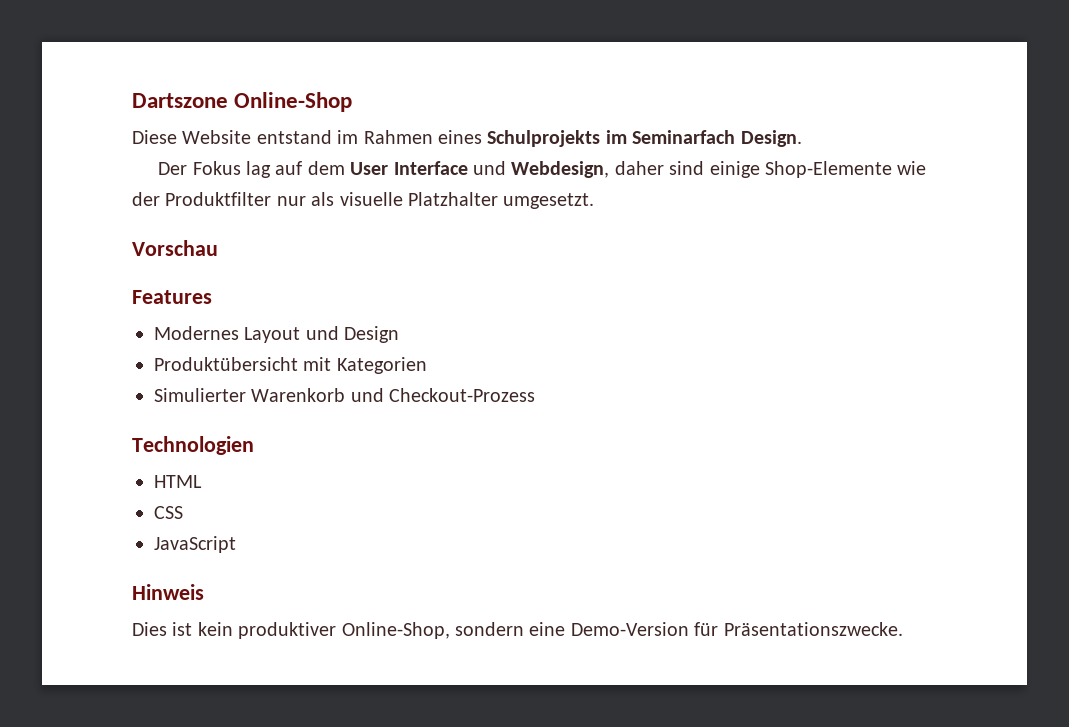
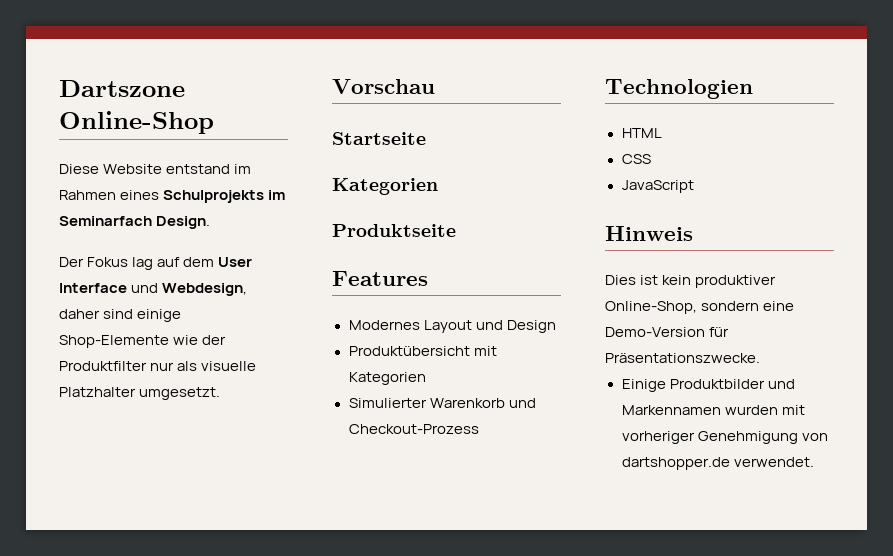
+ Startseite
+ Kategorien
+ Produktseite
+ Einige Produktbilder und Markennamen wurden mit vorheriger Genehmigung von dartshopper.de verwendet.

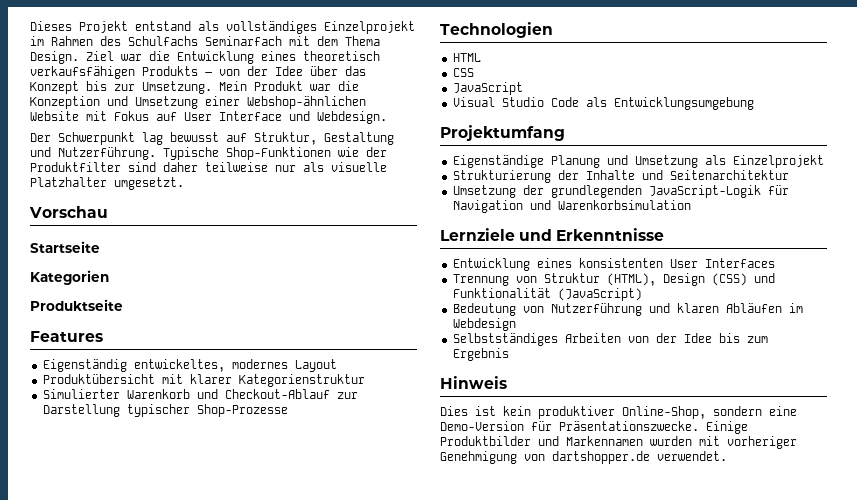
- Dartszone Online-Shop
- Diese Website entstand im Rahmen eines Schulprojekts im Seminarfach Design.
- Der Fokus lag auf dem User Interface und Webdesign, daher sind einige Shop-Elemente wie der Produktfilter nur als visuelle Platzhalter umgesetzt.
+ Dieses Projekt entstand als vollständiges Einzelprojekt im Rahmen des Schulfachs Seminarfach mit dem Thema Design. Ziel war die Entwicklung eines theoretisch verkaufsfähigen Produkts – von der Idee über das Konzept bis zur Umsetzung. Mein Produkt war die Konzeption und Umsetzung einer Webshop-ähnlichen Website mit Fokus auf User Interface und Webdesign.
+ Der Schwerpunkt lag bewusst auf Struktur, Gestaltung und Nutzerführung. Typische Shop-Funktionen wie der Produktfilter sind daher teilweise nur als visuelle Platzhalter umgesetzt.
- Modernes Layout und Design
+ Eigenständig entwickeltes, modernes Layout
- Produktübersicht mit Kategorien
+ Produktübersicht mit klarer Kategorienstruktur
- Simulierter Warenkorb und Checkout-Prozess
+ Simulierter Warenkorb und Checkout-Ablauf zur Darstellung typischer Shop-Prozesse
+ Visual Studio Code als Entwicklungsumgebung
+ Projektumfang
+ Eigenständige Planung und Umsetzung als Einzelprojekt
+ Strukturierung der Inhalte und Seitenarchitektur
+ Umsetzung der grundlegenden JavaScript-Logik für Navigation und Warenkorbsimulation
+ Lernziele und Erkenntnisse
+ Entwicklung eines konsistenten User Interfaces
+ Trennung von Struktur (HTML), Design (CSS) und Funktionalität (JavaScript)
+ Bedeutung von Nutzerführung und klaren Abläufen im Webdesign
+ Selbstständiges Arbeiten von der Idee bis zum Ergebnis
- Dies ist kein produktiver Online-Shop, sondern eine Demo-Version für Präsentationszwecke.
- Einige Produktbilder und Markennamen wurden mit vorheriger Genehmigung von dartshopper.de verwendet.
+ Dies ist kein produktiver Online-Shop, sondern eine Demo-Version für Präsentationszwecke. Einige Produktbilder und Markennamen wurden mit vorheriger Genehmigung von dartshopper.de verwendet.

